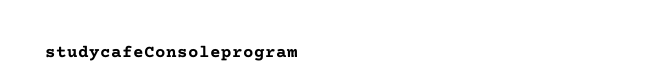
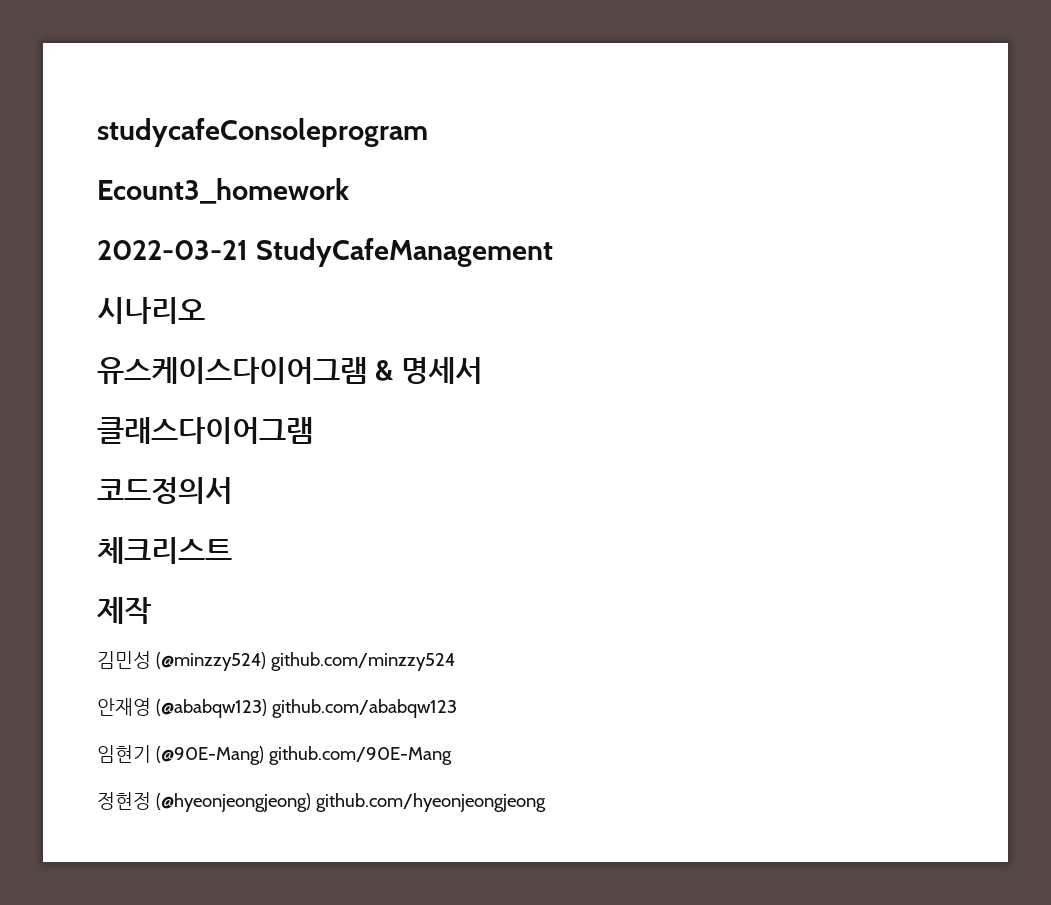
+ Ecount3_homework
+ 2022-03-21 StudyCafeManagement
+ 시나리오
+ 유스케이스다이어그램 & 명세서
+ 클래스다이어그램
+ 코드정의서
+ 체크리스트
+ 제작
+ 김민성 (@minzzy524) github.com/minzzy524
+ 안재영 (@ababqw123) github.com/ababqw123
+ 임현기 (@90E-Mang) github.com/90E-Mang
+ 정현정 (@hyeonjeongjeong) github.com/hyeonjeongjeong

